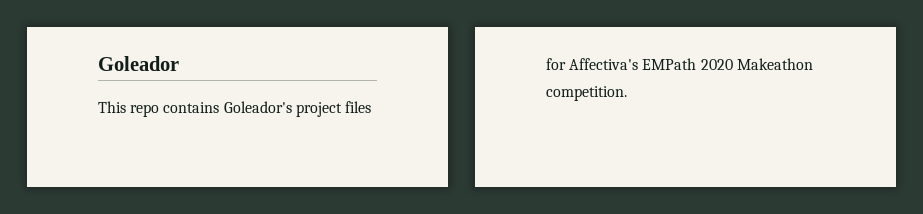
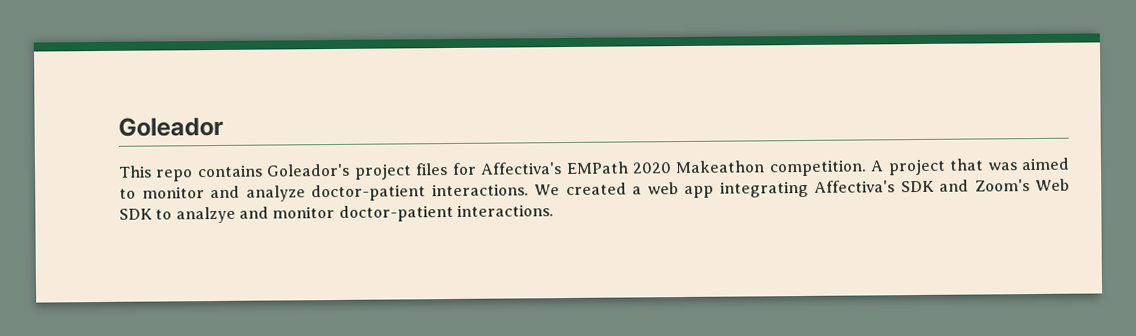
+ A project that was aimed to monitor and analyze doctor-patient interactions. We created a web app integrating Affectiva's SDK and Zoom's Web SDK to analzye and monitor doctor-patient interactions.

